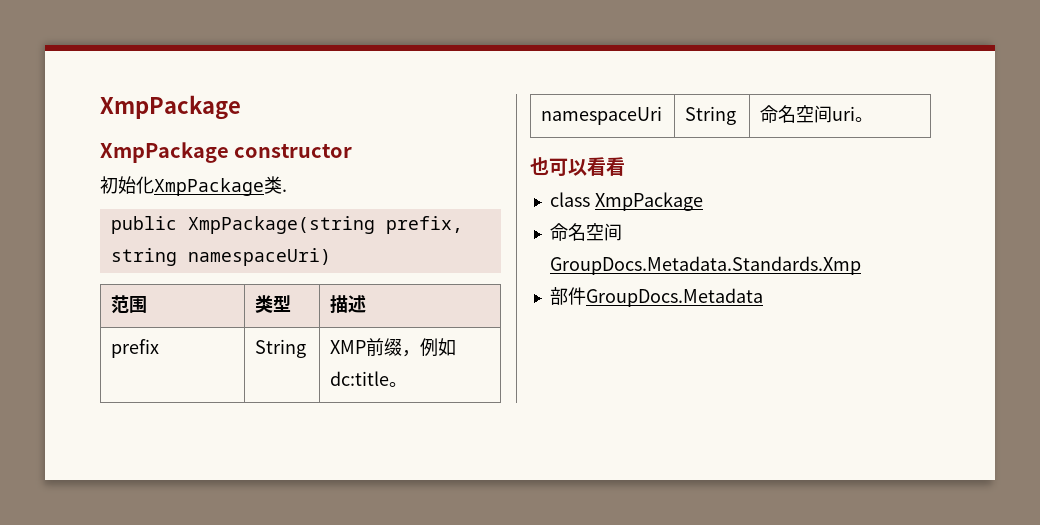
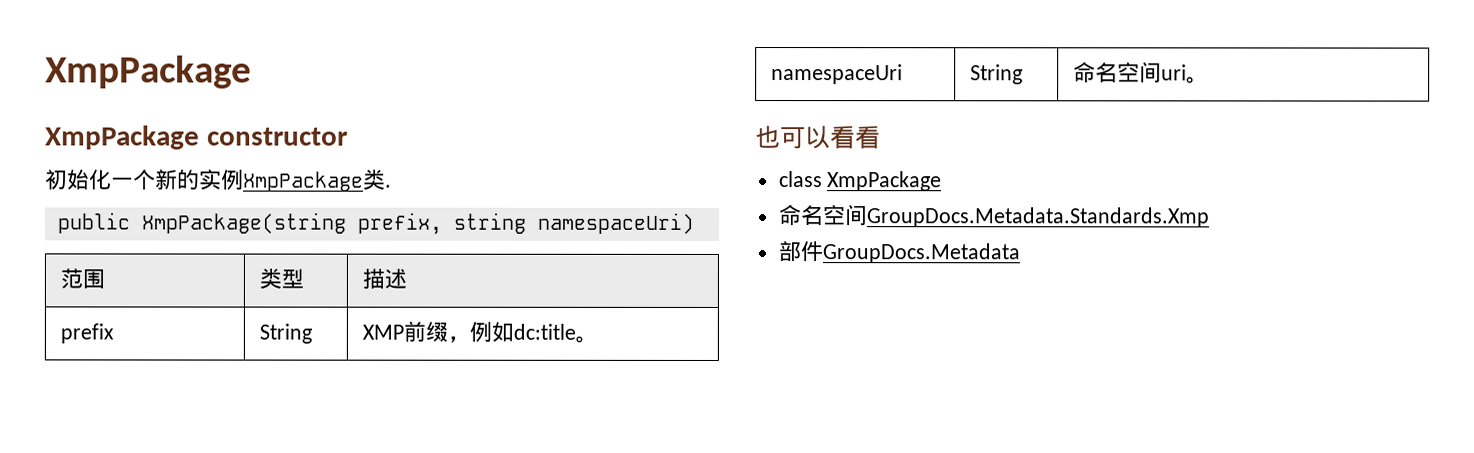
- 初始化XmpPackage类.
+ 初始化一个新的实例XmpPackage类.

